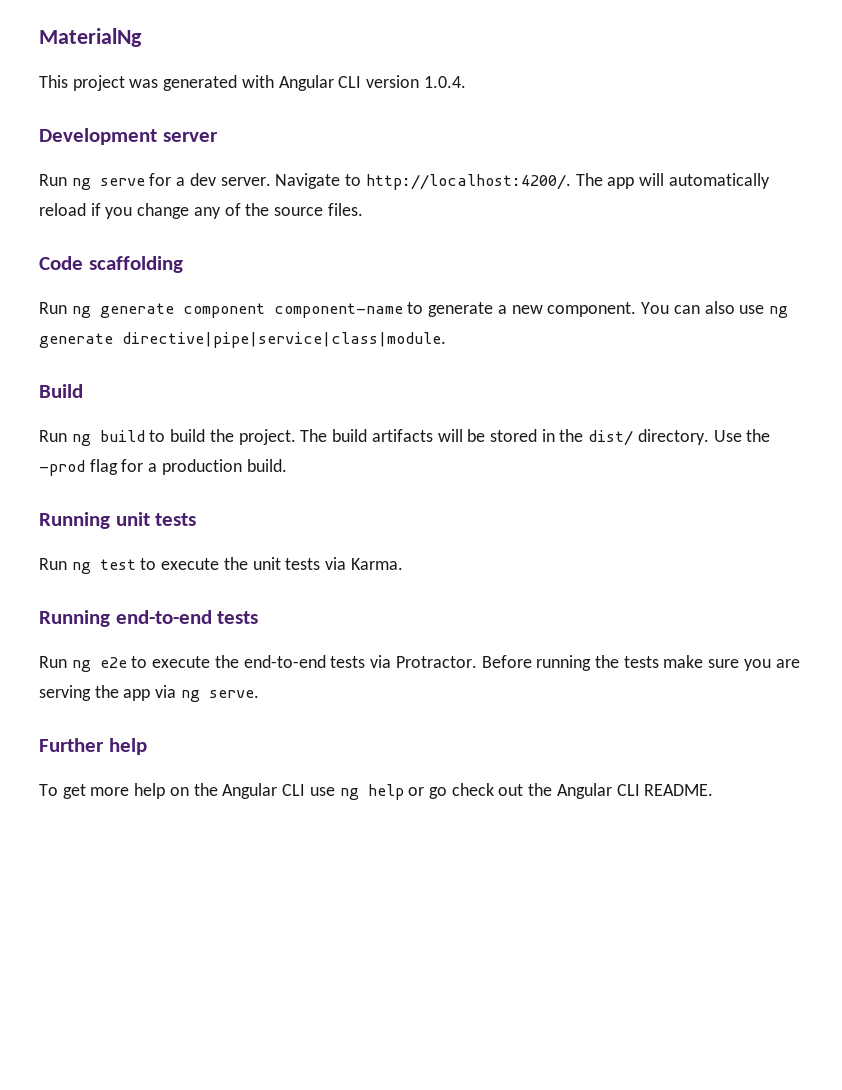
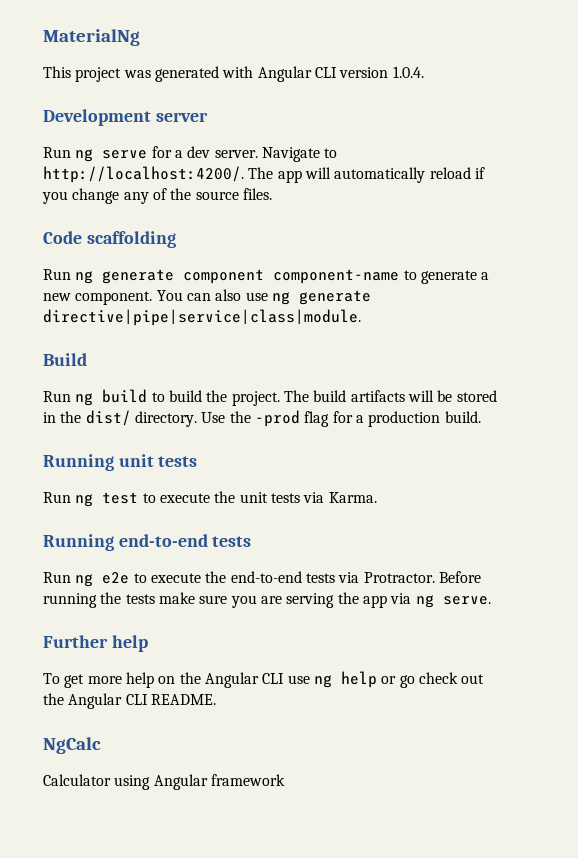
+ NgCalc
+ Calculator using Angular framework

